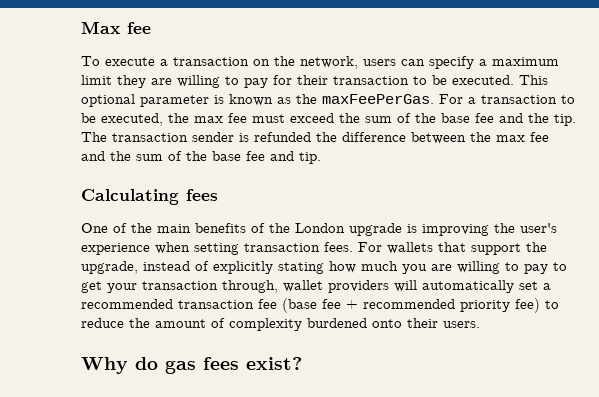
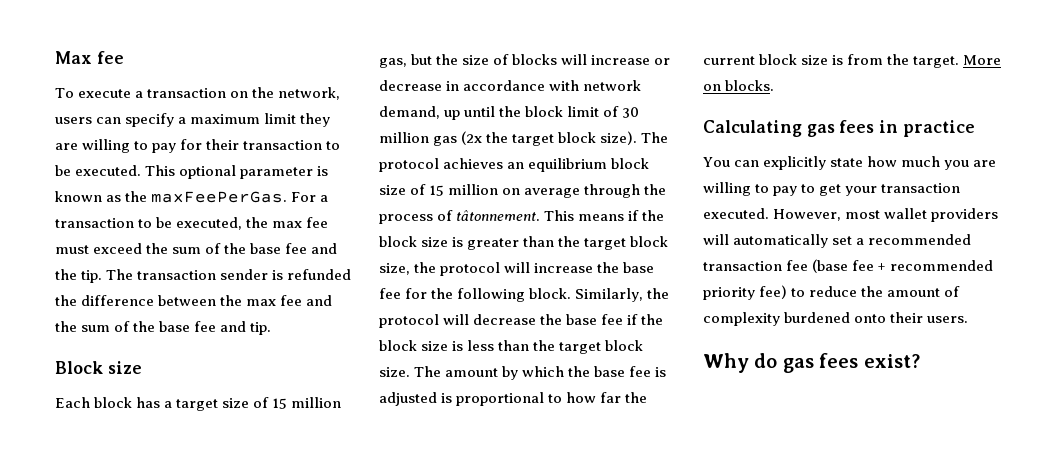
+ Block size
+ Each block has a target size of 15 million gas, but the size of blocks will increase or decrease in accordance with network demand, up until the block limit of 30 million gas (2x the target block size). The protocol achieves an equilibrium block size of 15 million on average through the process of tâtonnement. This means if the block size is greater than the target block size, the protocol will increase the base fee for the following block. Similarly, the protocol will decrease the base fee if the block size is less than the target block size. The amount by which the base fee is adjusted is proportional to how far the current block size is from the target. More on blocks.
- Calculating fees
- One of the main benefits of the London upgrade is improving the user's experience when setting transaction fees. For wallets that support the upgrade, instead of explicitly stating how much you are willing to pay to get your transaction through, wallet providers will automatically set a recommended transaction fee (base fee + recommended priority fee) to reduce the amount of complexity burdened onto their users.
+ Calculating gas fees in practice
+ You can explicitly state how much you are willing to pay to get your transaction executed. However, most wallet providers will automatically set a recommended transaction fee (base fee + recommended priority fee) to reduce the amount of complexity burdened onto their users.

